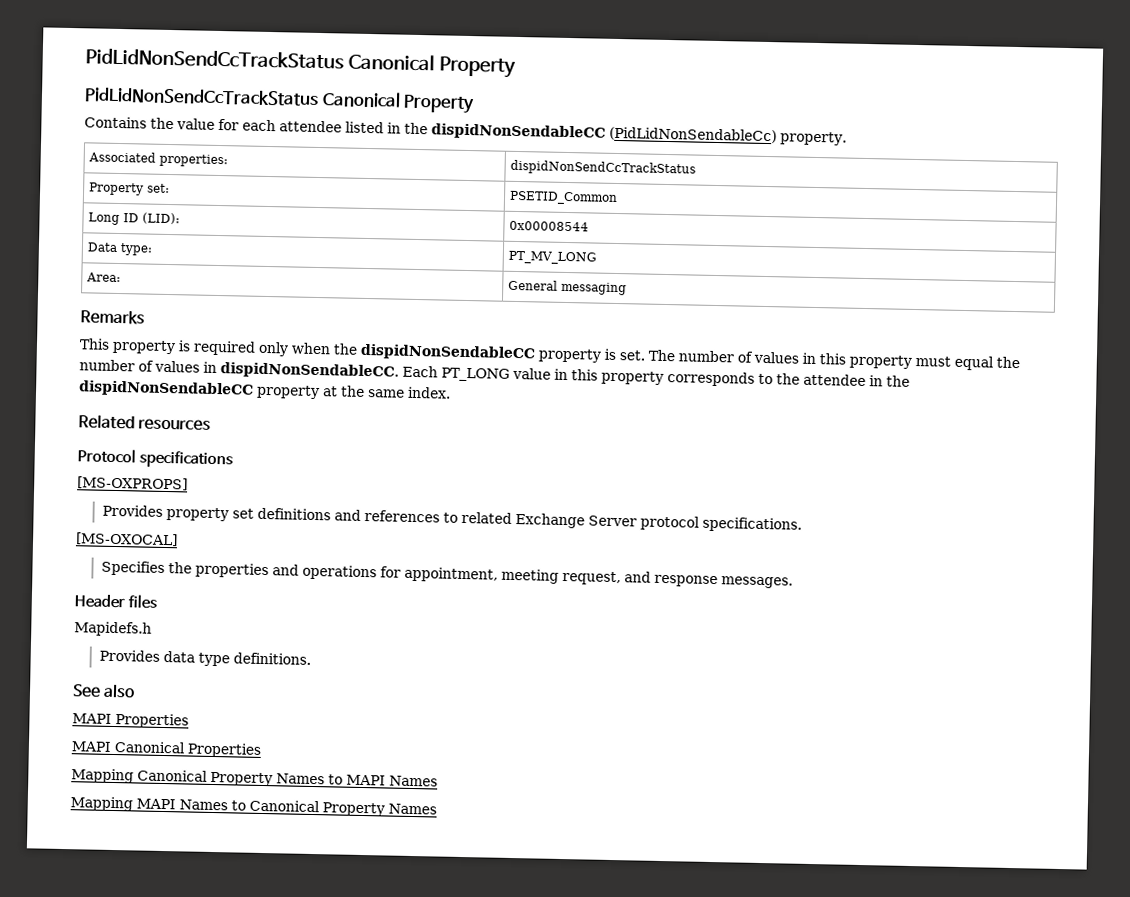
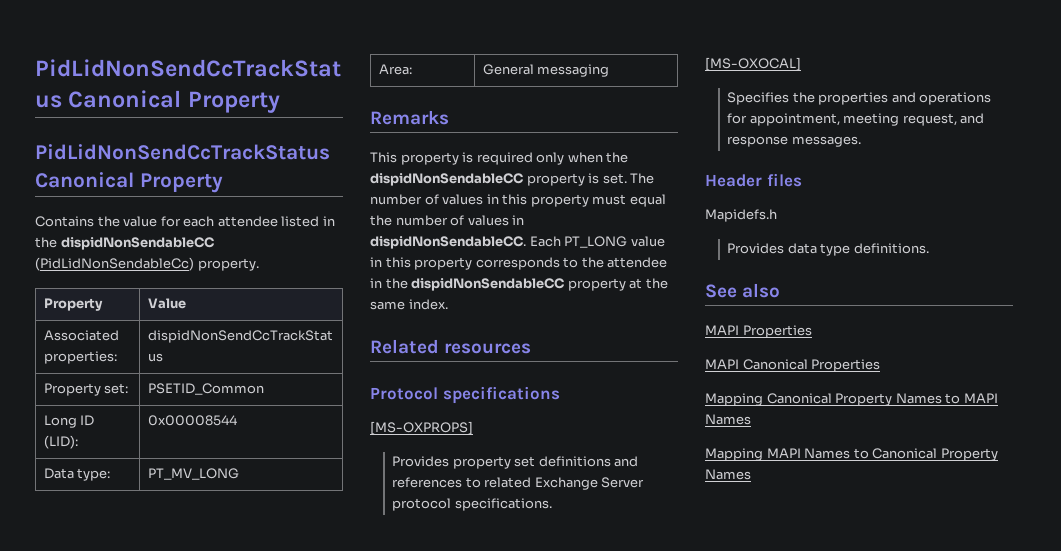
+ Property | Value

